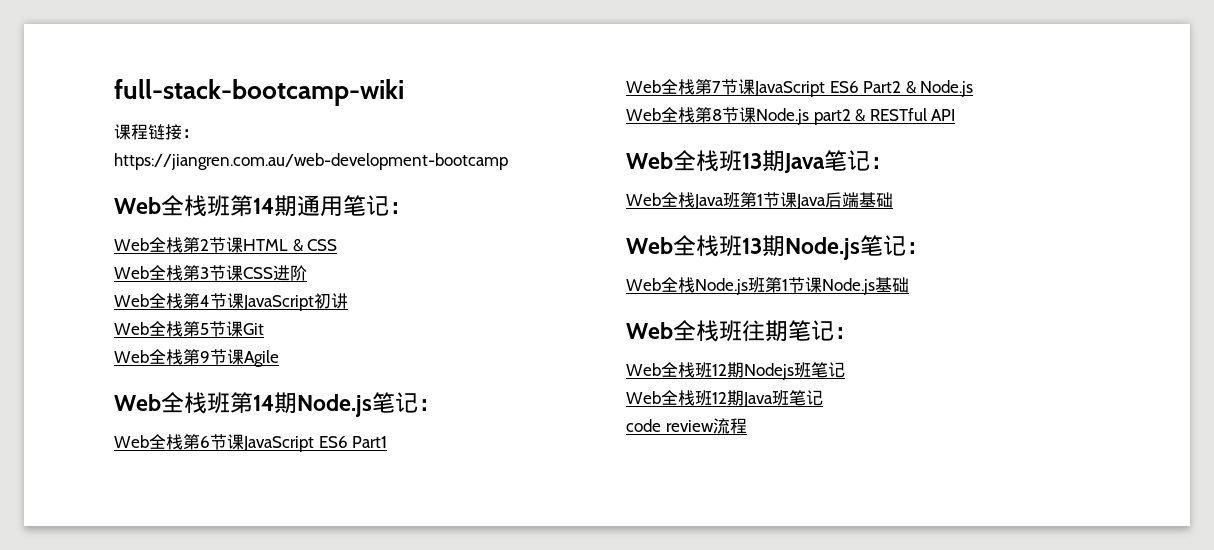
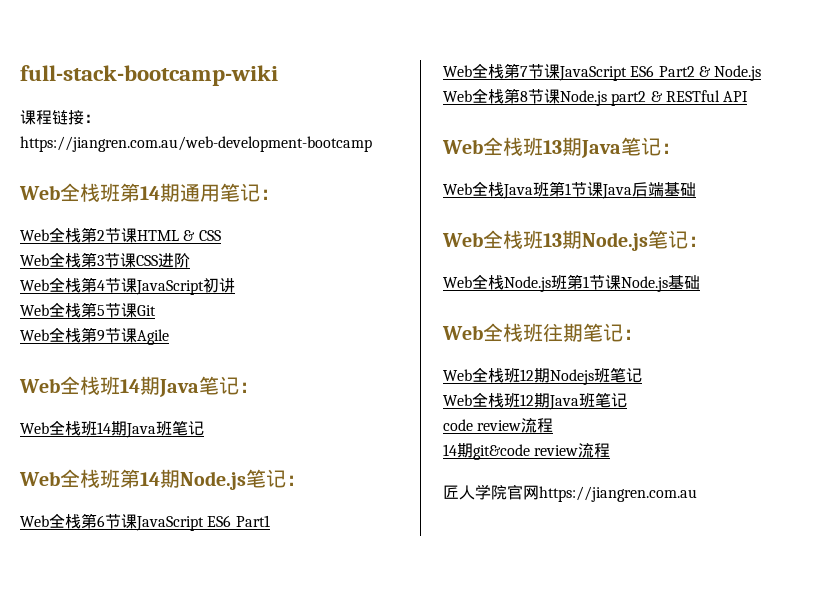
+ Web全栈班14期Java笔记：
+ Web全栈班14期Java班笔记
+ 14期git&code review流程
+ 匠人学院官网https://jiangren.com.au

